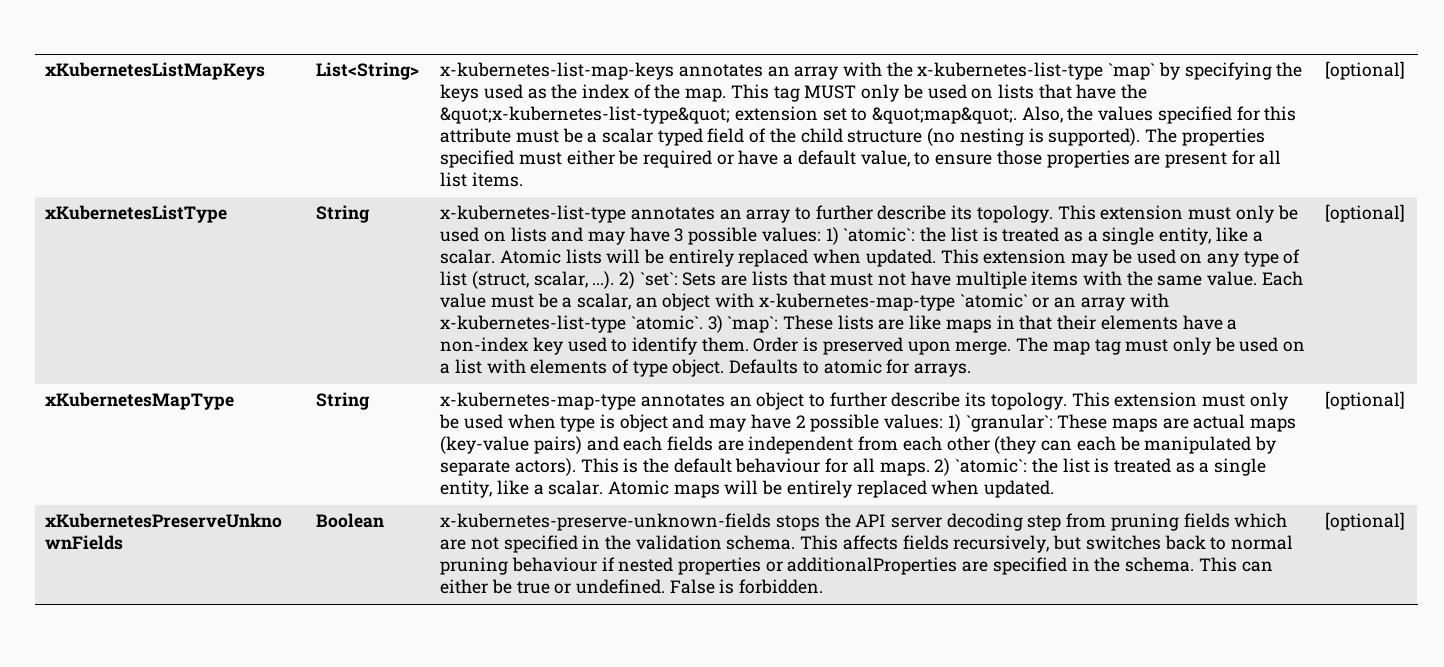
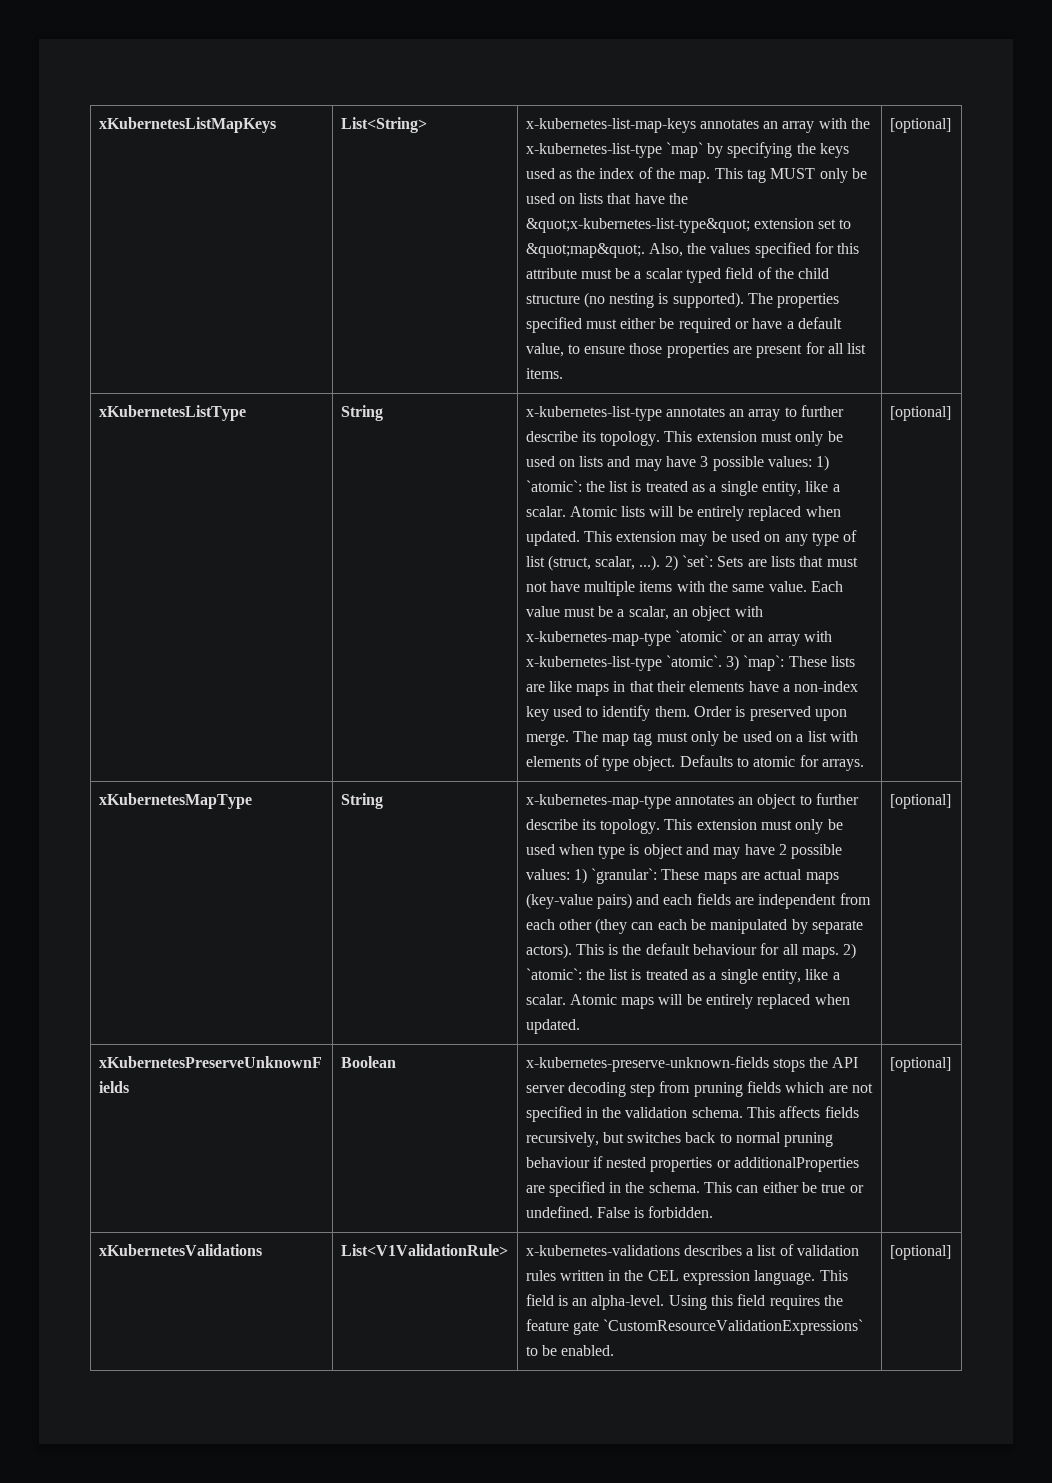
+ xKubernetesValidations | List<V1ValidationRule> | x-kubernetes-validations describes a list of validation rules written in the CEL expression language. This field is an alpha-level. Using this field requires the feature gate `CustomResourceValidationExpressions` to be enabled. | [optional]

